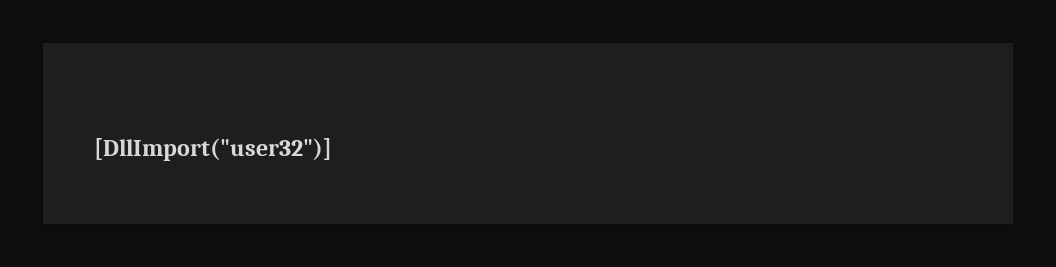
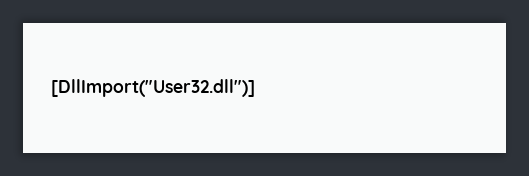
- [DllImport("user32")]
+ [DllImport("User32.dll")]

